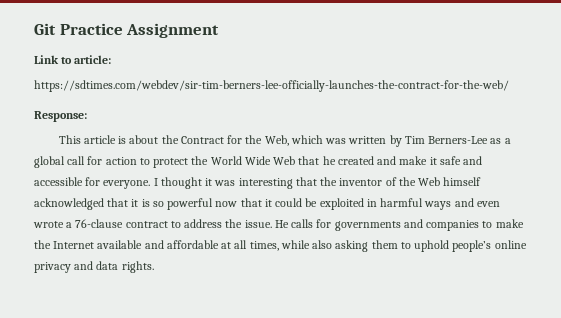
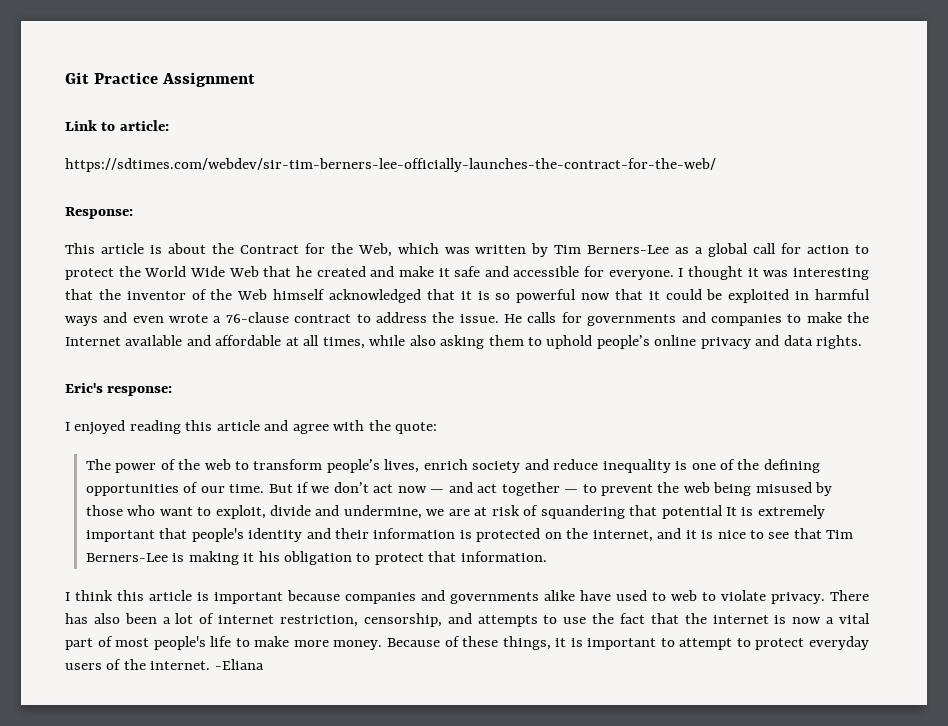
+ Eric's response:
+ I enjoyed reading this article and agree with the quote:
+ The power of the web to transform people’s lives, enrich society and reduce inequality is one of the defining opportunities of our time. But if we don’t act now — and act together — to prevent the web being misused by those who want to exploit, divide and undermine, we are at risk of squandering that potential It is extremely important that people's identity and their information is protected on the internet, and it is nice to see that Tim Berners-Lee is making it his obligation to protect that information.
+ I think this article is important because companies and governments alike have used to web to violate privacy. There has also been a lot of internet restriction, censorship, and attempts to use the fact that the internet is now a vital part of most people's life to make more money. Because of these things, it is important to attempt to protect everyday users of the internet. -Eliana

